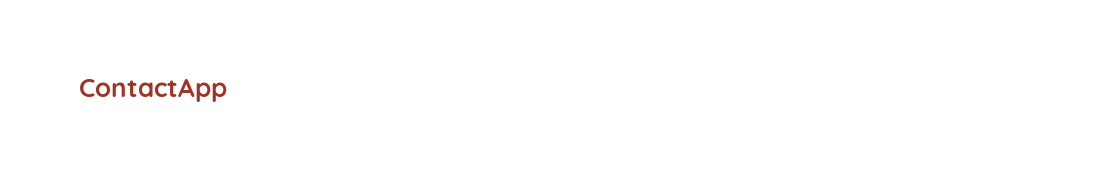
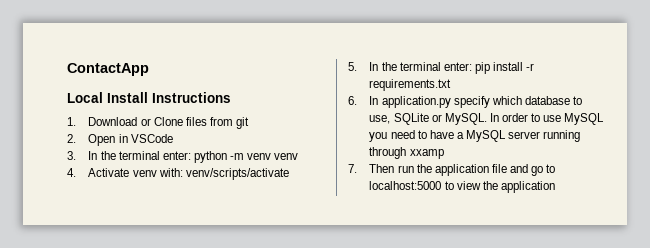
+ Local Install Instructions
+ 1. Download or Clone files from git
+ 2. Open in VSCode
+ 3. In the terminal enter: python -m venv venv
+ 4. Activate venv with: venv/scripts/activate
+ 5. In the terminal enter: pip install -r requirements.txt
+ 6. In application.py specify which database to use, SQLite or MySQL. In order to use MySQL you need to have a MySQL server running through xxamp
+ 7. Then run the application file and go to localhost:5000 to view the application

